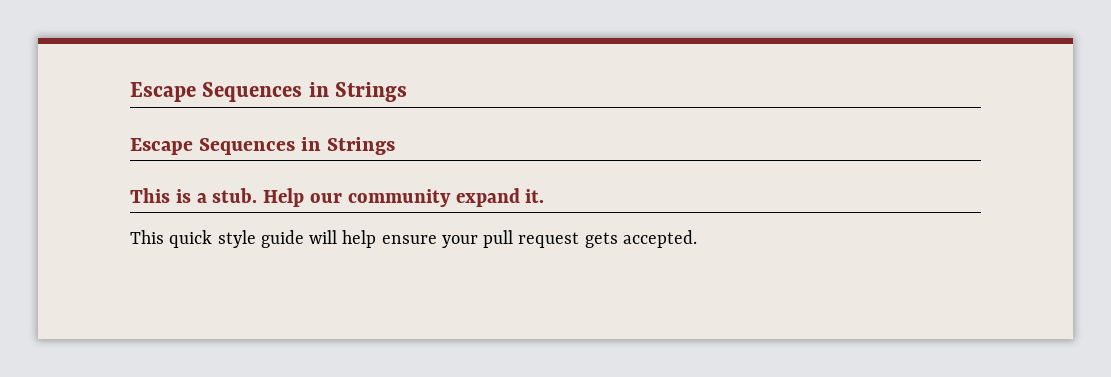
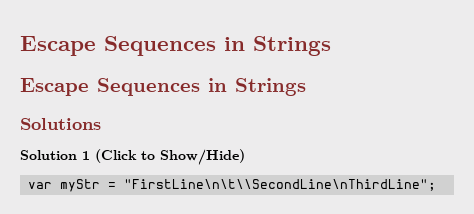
- This is a stub. Help our community expand it.
- This quick style guide will help ensure your pull request gets accepted.
+ Solutions
+ Solution 1 (Click to Show/Hide)
+ var myStr = "FirstLine\n\t\\SecondLine\nThirdLine";

